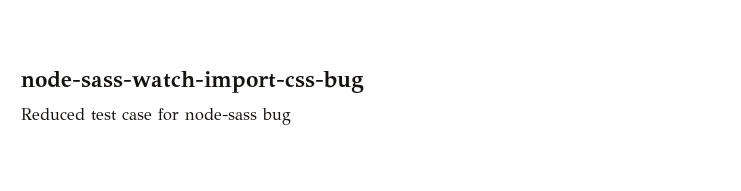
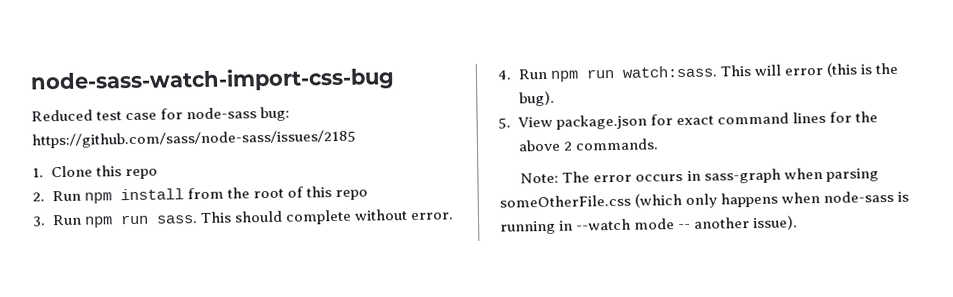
- Reduced test case for node-sass bug
+ Reduced test case for node-sass bug: https://github.com/sass/node-sass/issues/2185
+ 1. Clone this repo
+ 2. Run npm install from the root of this repo
+ 3. Run npm run sass. This should complete without error.
+ 4. Run npm run watch:sass. This will error (this is the bug).
+ 5. View package.json for exact command lines for the above 2 commands.
+ Note: The error occurs in sass-graph when parsing someOtherFile.css (which only happens when node-sass is running in --watch mode -- another issue).

